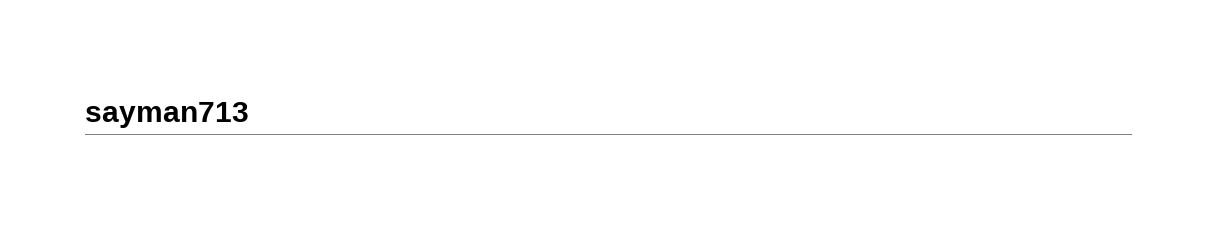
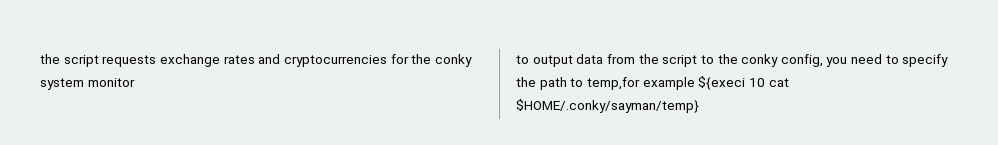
- sayman713
+ the script requests exchange rates and cryptocurrencies for the conky system monitor
+ to output data from the script to the conky config, you need to specify the path to temp,for example ${execi 10 cat $HOME/.conky/sayman/temp}

